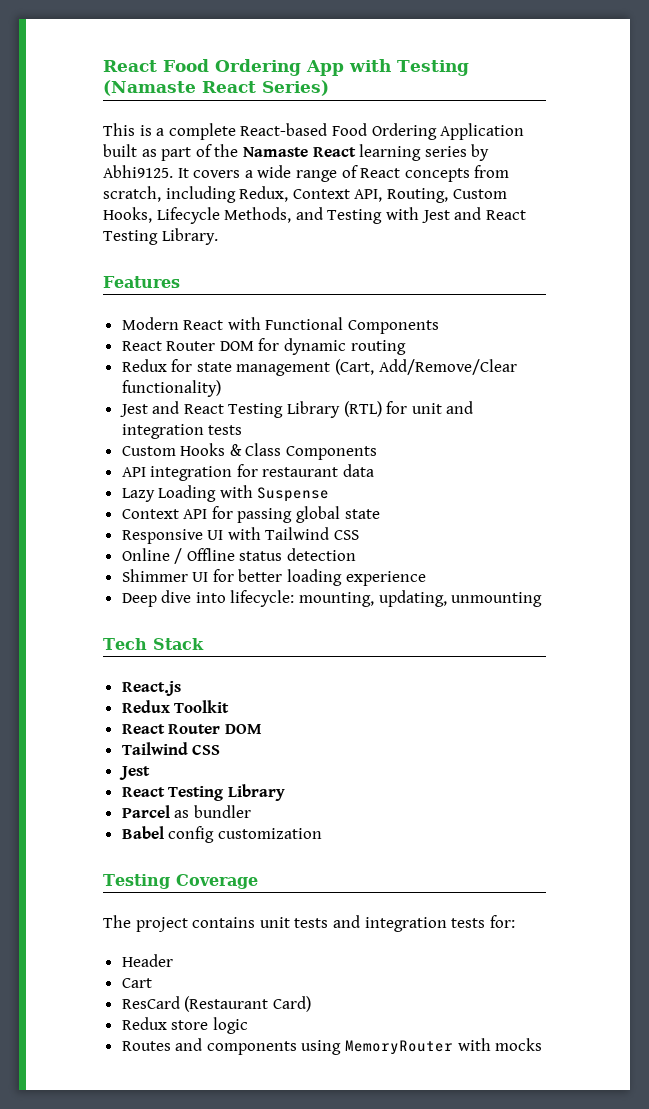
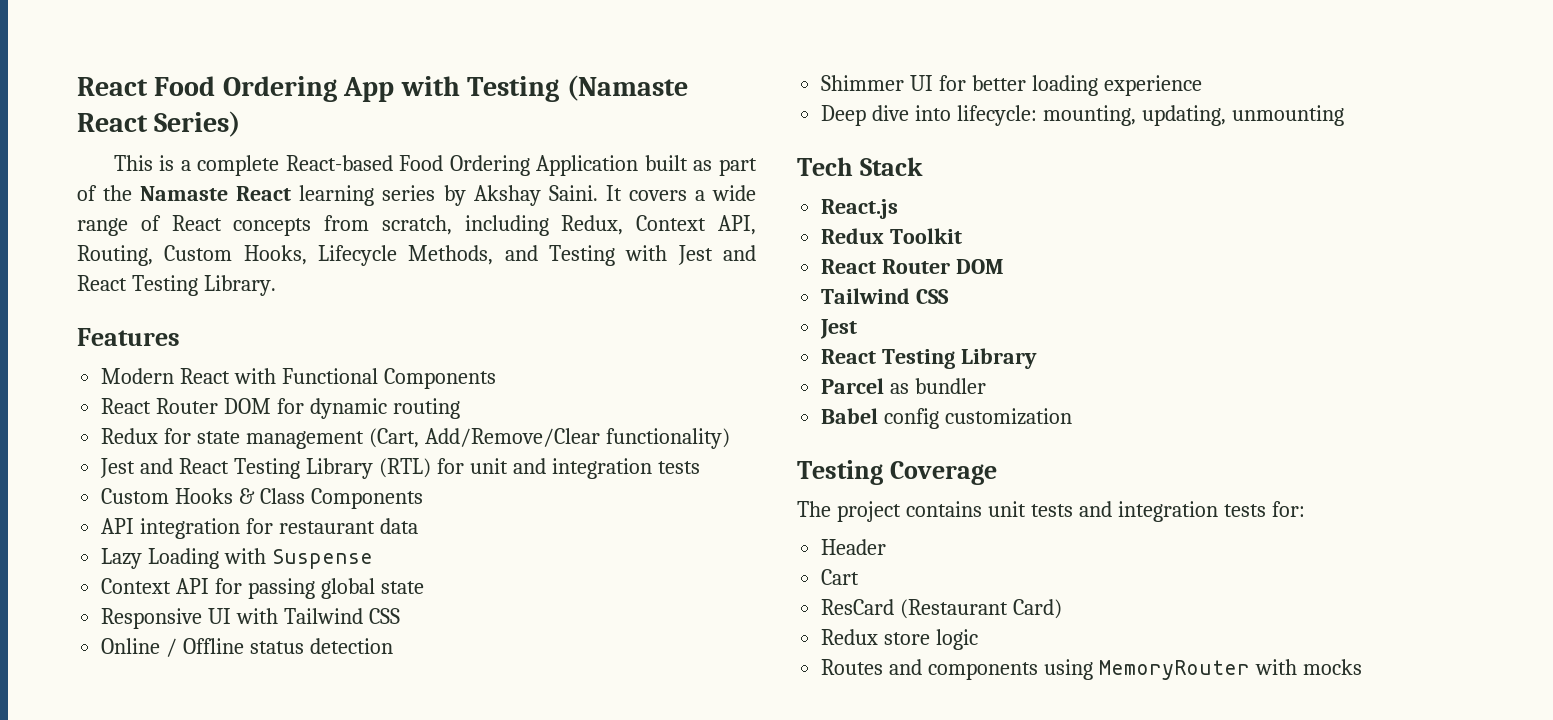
- This is a complete React-based Food Ordering Application built as part of the Namaste React learning series by Abhi9125.
+ This is a complete React-based Food Ordering Application built as part of the Namaste React learning series by Akshay Saini.

